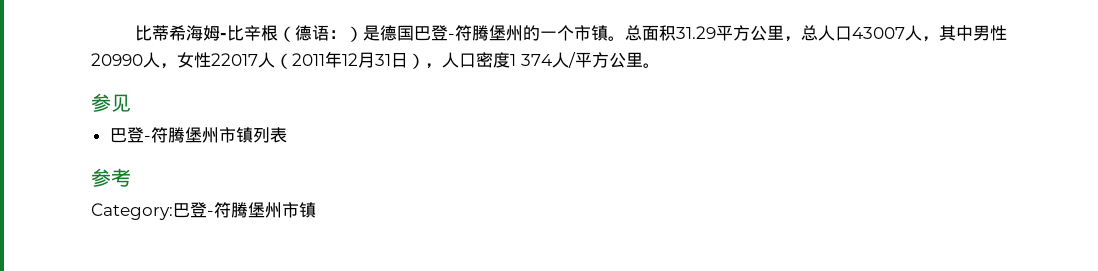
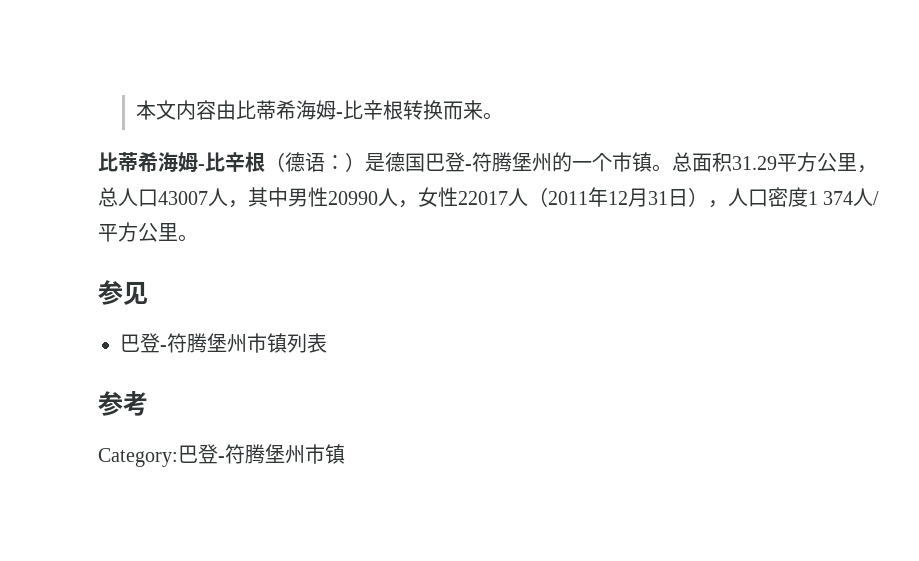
+ 本文内容由比蒂希海姆-比辛根转换而来。

